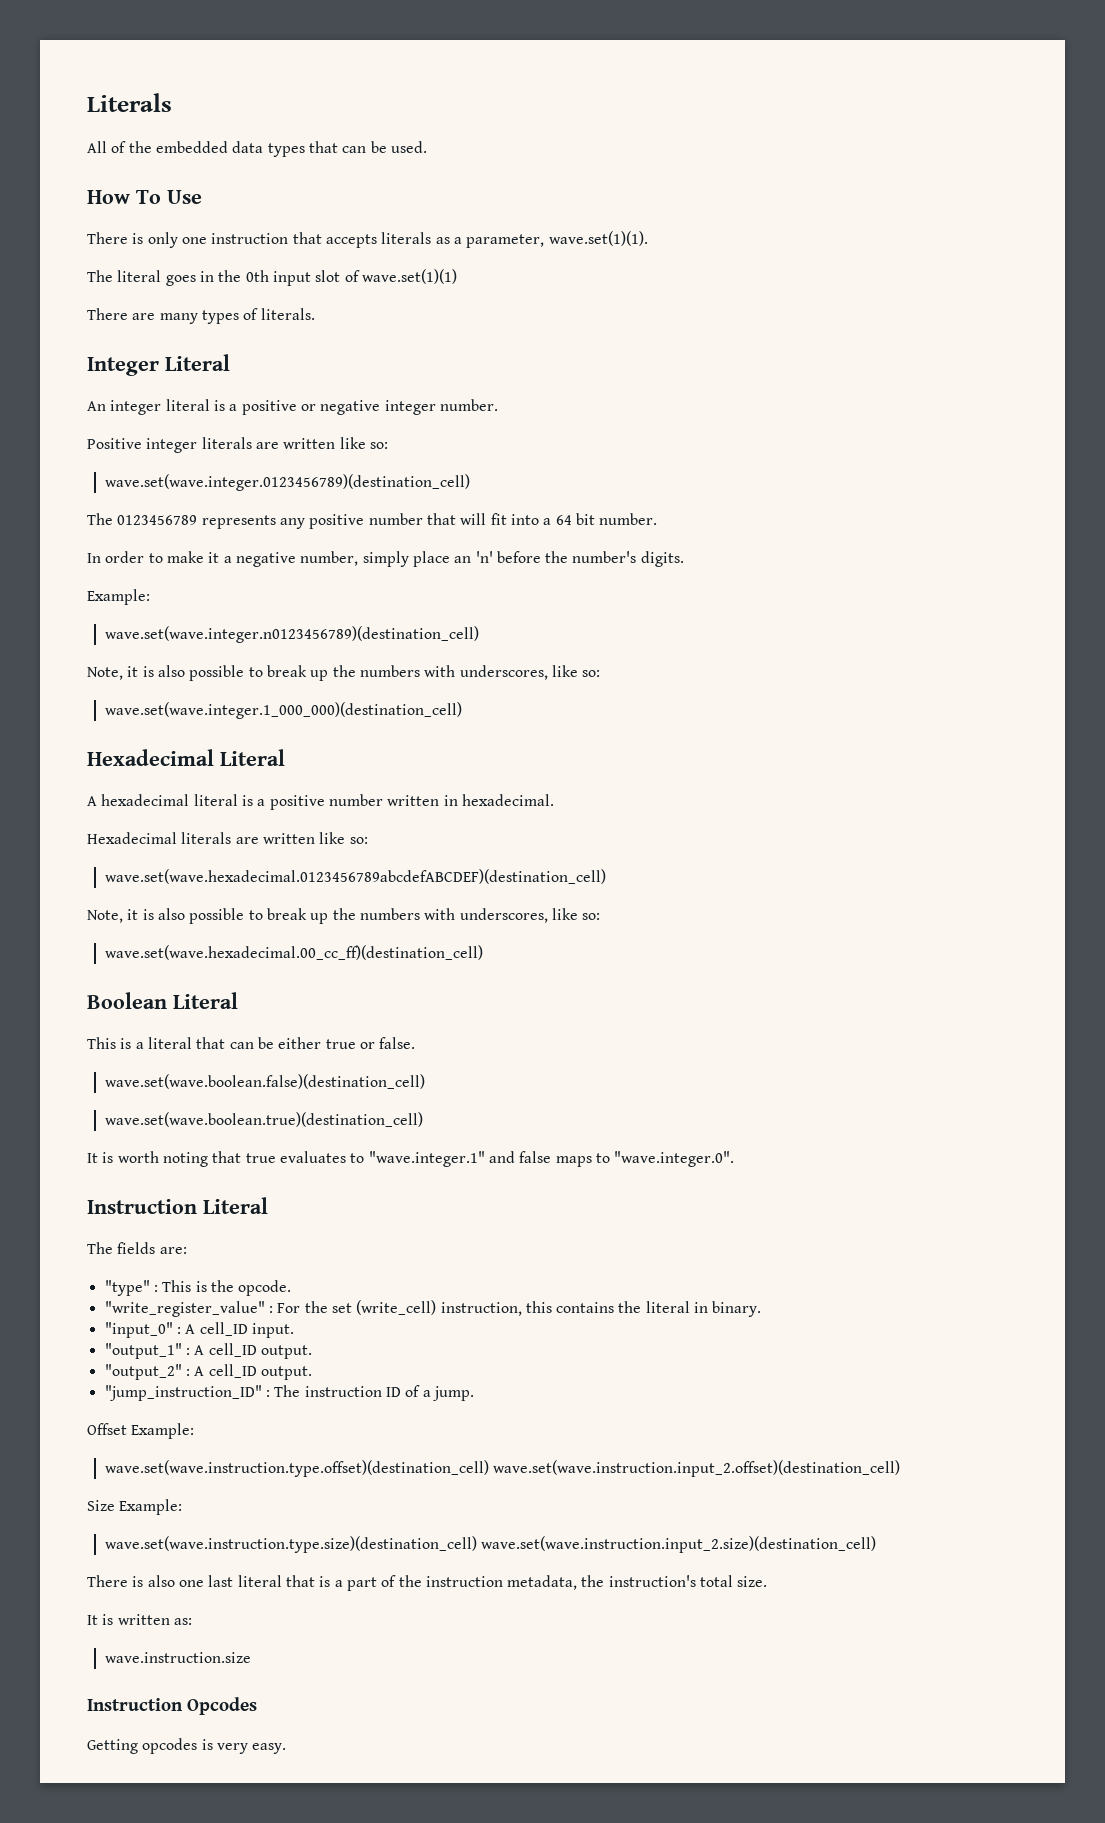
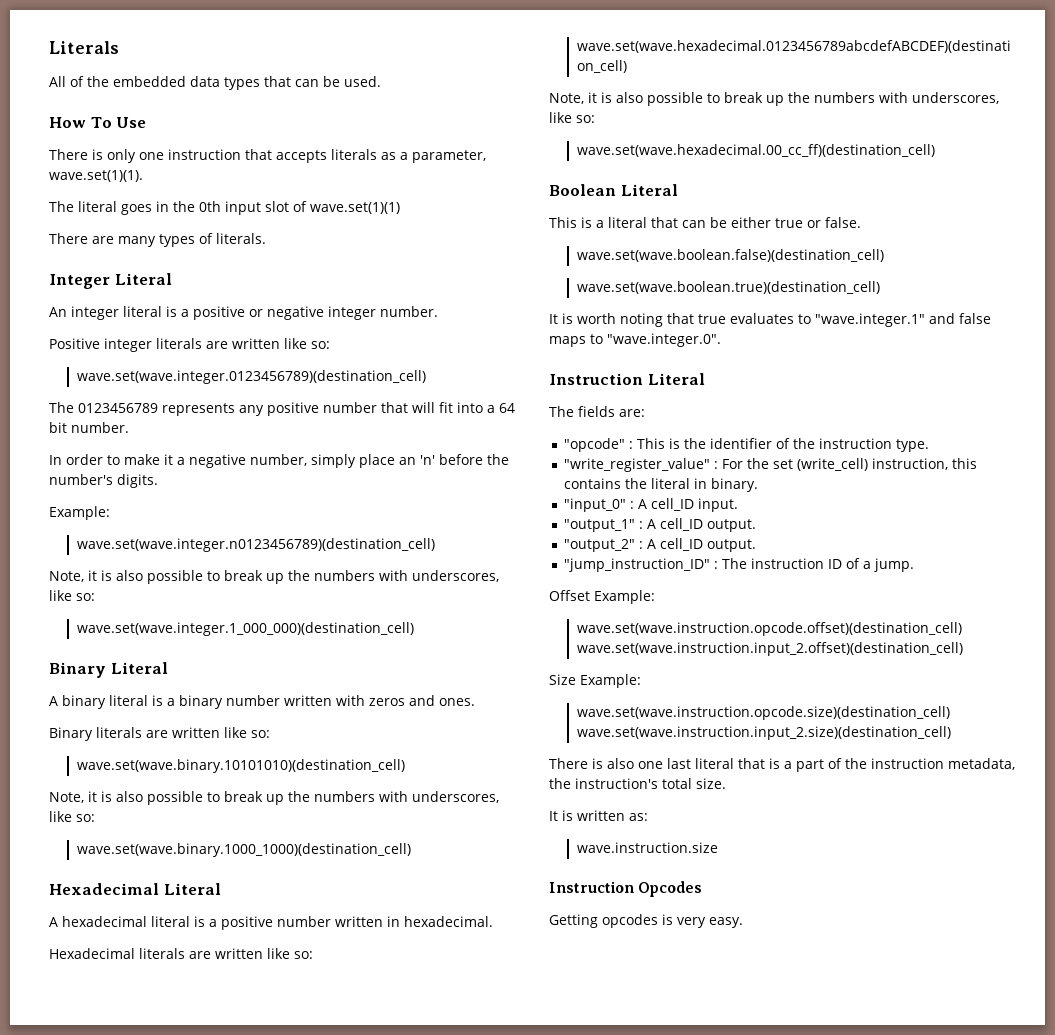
+ Binary Literal
+ A binary literal is a binary number written with zeros and ones.
+ Binary literals are written like so:
+ wave.set(wave.binary.10101010)(destination_cell)
+ Note, it is also possible to break up the numbers with underscores, like so:
+ wave.set(wave.binary.1000_1000)(destination_cell)
- "type" : This is the opcode.
+ "opcode" : This is the identifier of the instruction type.
- wave.set(wave.instruction.type.offset)(destination_cell) wave.set(wave.instruction.input_2.offset)(destination_cell)
+ wave.set(wave.instruction.opcode.offset)(destination_cell) wave.set(wave.instruction.input_2.offset)(destination_cell)
- wave.set(wave.instruction.type.size)(destination_cell) wave.set(wave.instruction.input_2.size)(destination_cell)
+ wave.set(wave.instruction.opcode.size)(destination_cell) wave.set(wave.instruction.input_2.size)(destination_cell)

